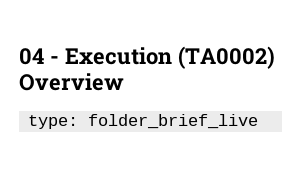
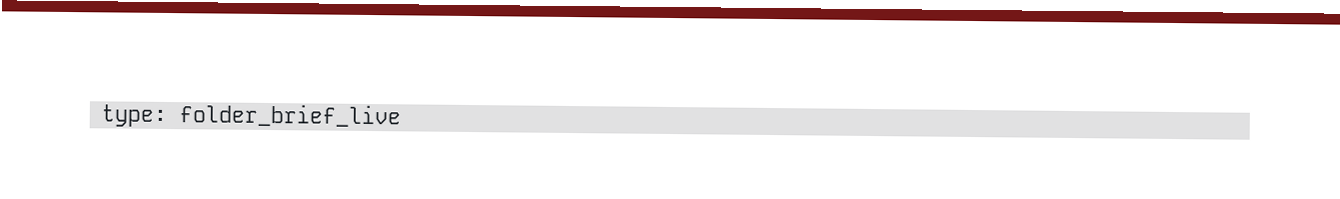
- 04 - Execution (TA0002) Overview

